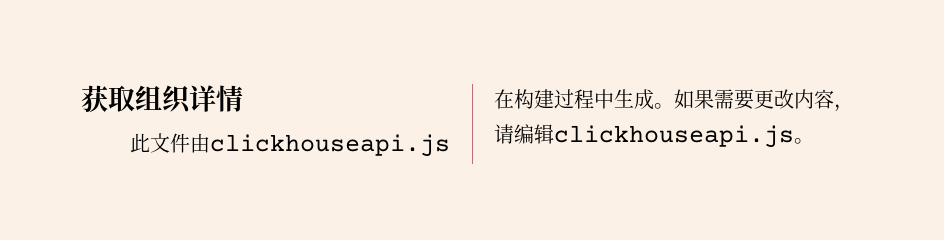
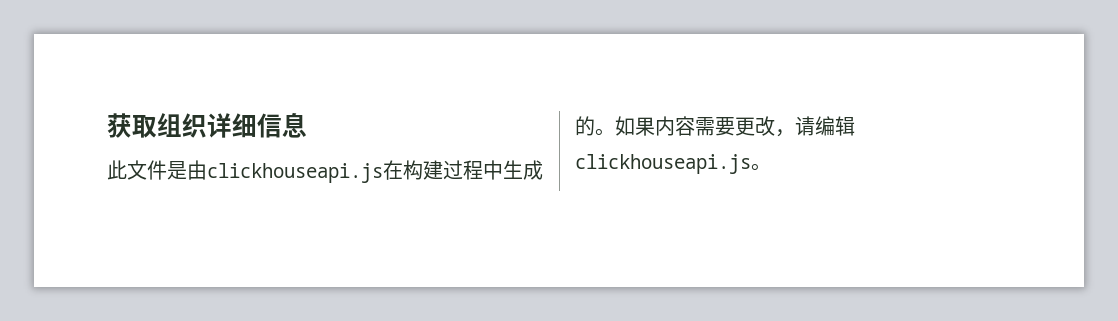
- 获取组织详情
+ 获取组织详细信息
- 此文件由clickhouseapi.js在构建过程中生成。如果需要更改内容，请编辑clickhouseapi.js。
+ 此文件是由clickhouseapi.js在构建过程中生成的。如果内容需要更改，请编辑clickhouseapi.js。

